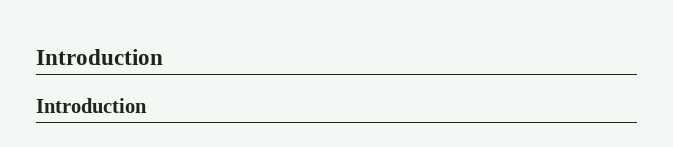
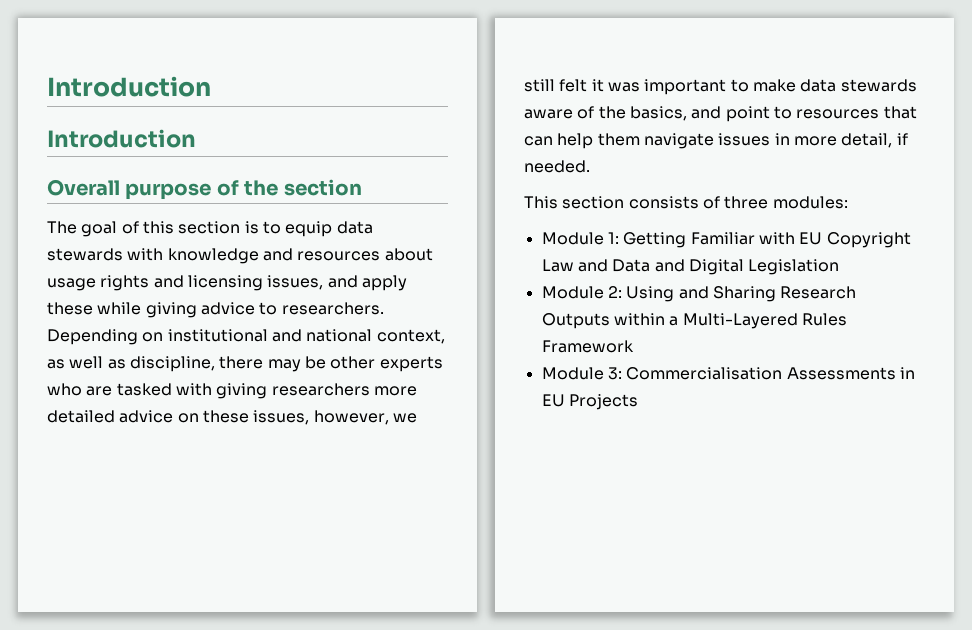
+ Overall purpose of the section
+ The goal of this section is to equip data stewards with knowledge and resources about usage rights and licensing issues, and apply these while giving advice to researchers. Depending on institutional and national context, as well as discipline, there may be other experts who are tasked with giving researchers more detailed advice on these issues, however, we still felt it was important to make data stewards aware of the basics, and point to resources that can help them navigate issues in more detail, if needed.
+ This section consists of three modules:
+ Module 1: Getting Familiar with EU Copyright Law and Data and Digital Legislation
+ Module 2: Using and Sharing Research Outputs within a Multi-Layered Rules Framework
+ Module 3: Commercialisation Assessments in EU Projects

